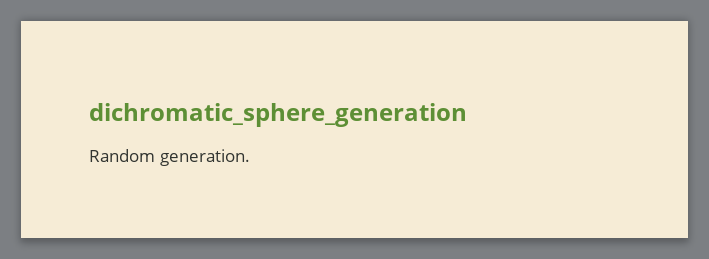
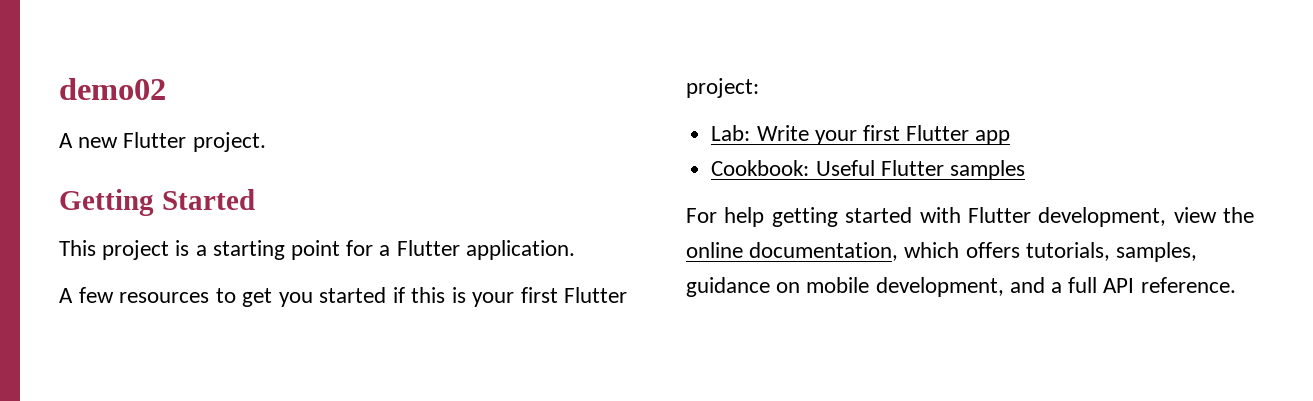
- dichromatic_sphere_generation
- Random generation.
+ demo02
+ A new Flutter project.
+ Getting Started
+ This project is a starting point for a Flutter application.
+ A few resources to get you started if this is your first Flutter project:
+ Lab: Write your first Flutter app
+ Cookbook: Useful Flutter samples
+ For help getting started with Flutter development, view the online documentation, which offers tutorials, samples, guidance on mobile development, and a full API reference.

